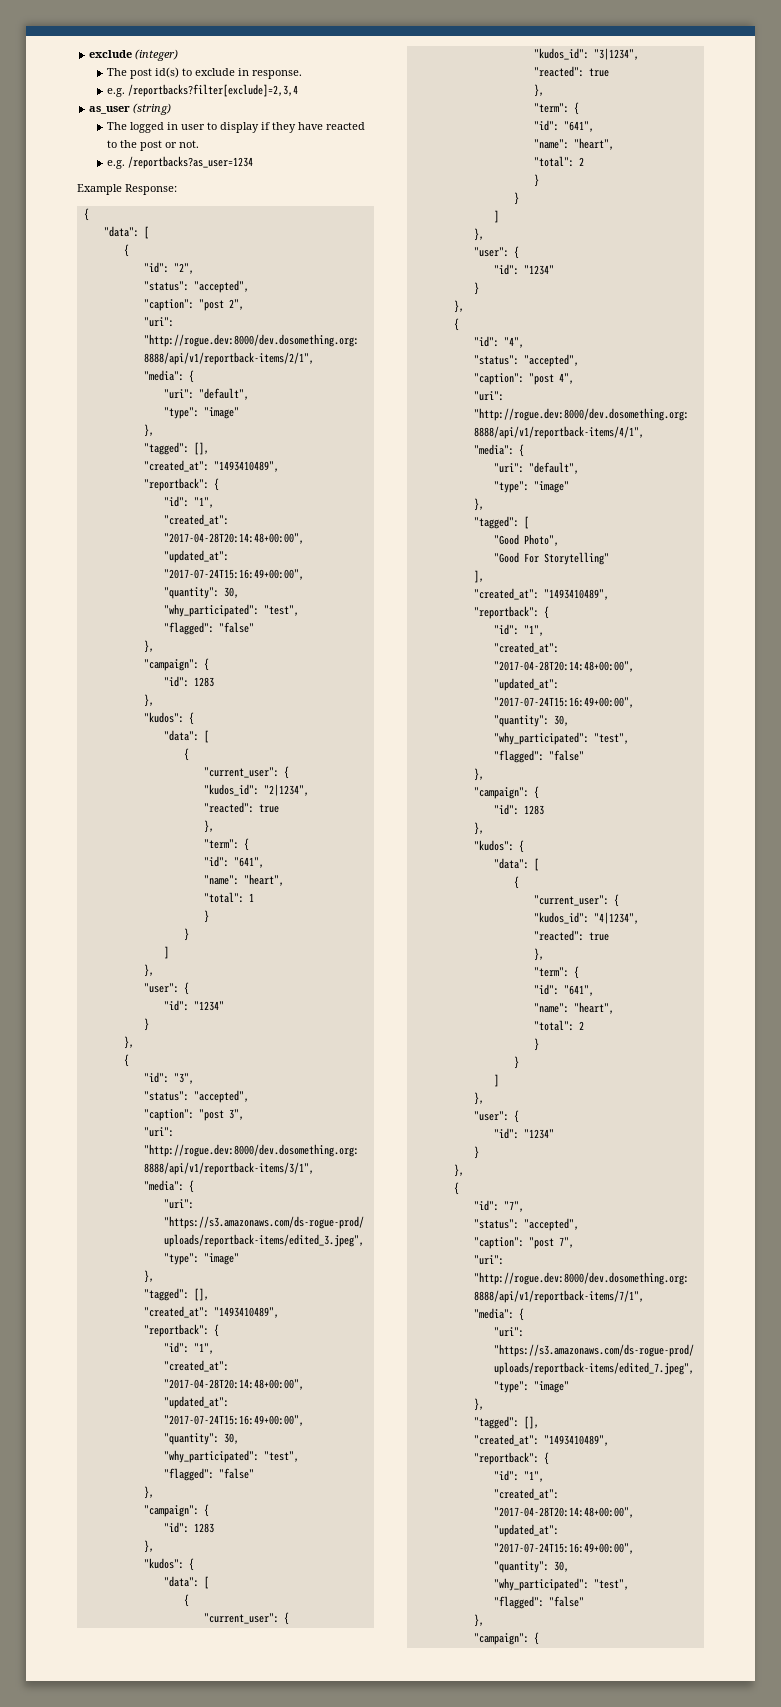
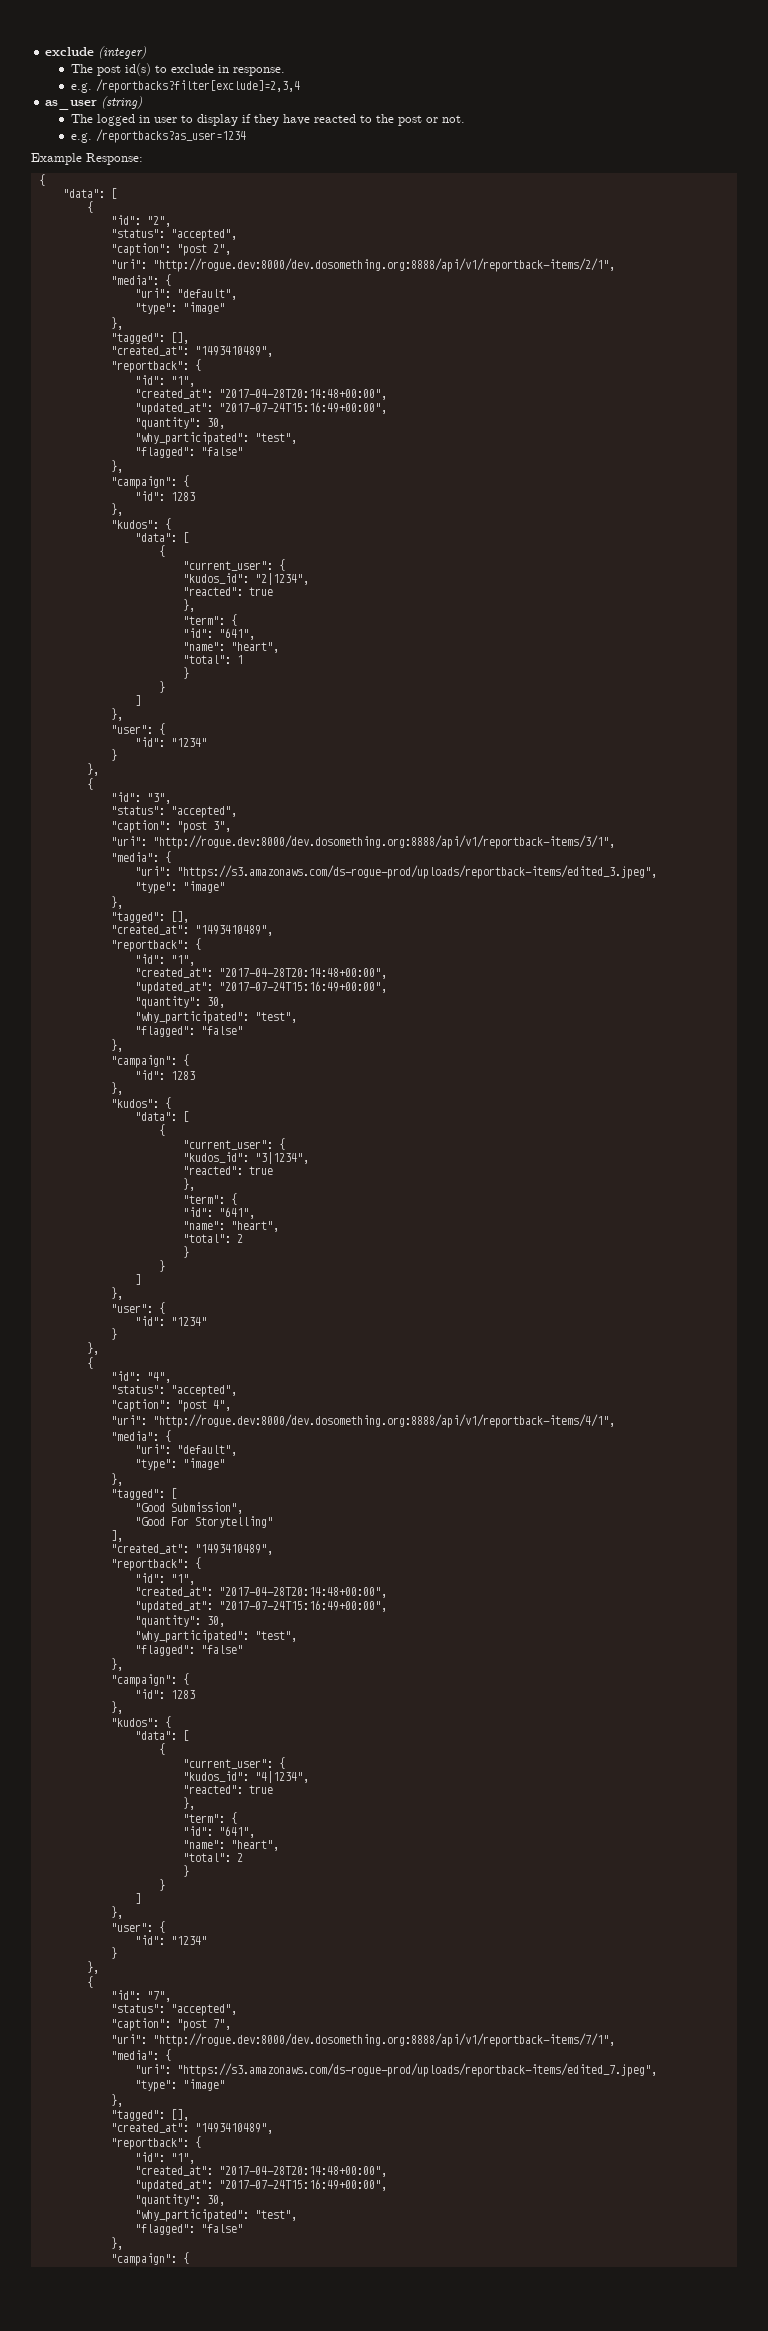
- "Good Photo",
+ "Good Submission",

